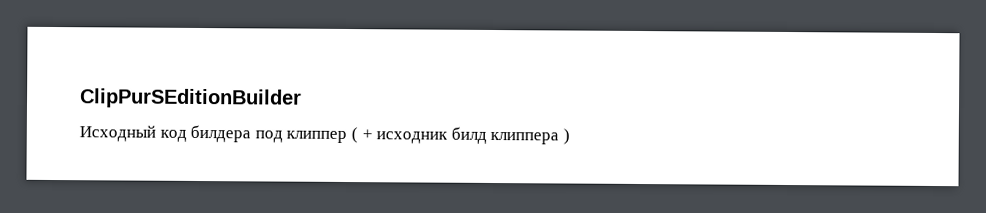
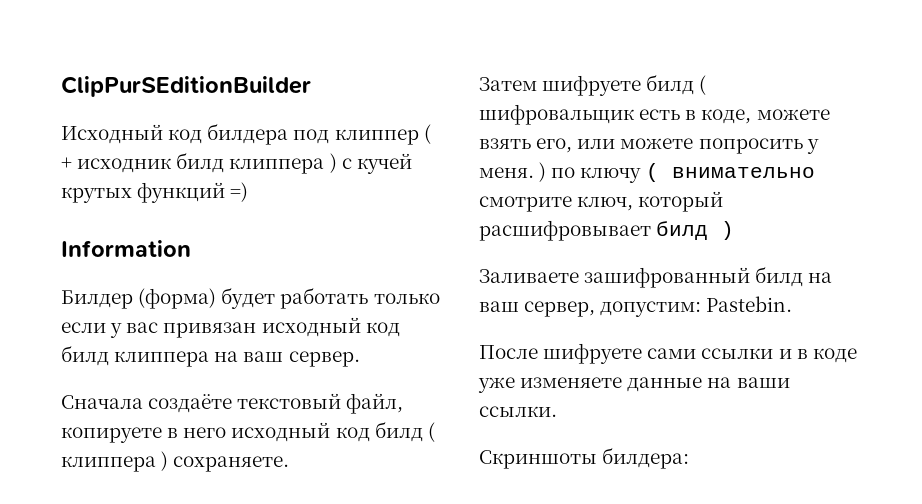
- Исходный код билдера под клиппер ( + исходник билд клиппера )
+ Исходный код билдера под клиппер ( + исходник билд клиппера ) с кучей крутых функций =)
+ Information
+ Билдер (форма) будет работать только если у вас привязан исходный код билд клиппера на ваш сервер.
+ Сначала создаёте текстовый файл, копируете в него исходный код билд ( клиппера ) сохраняете.
+ Затем шифруете билд ( шифровальщик есть в коде, можете взять его, или можете попросить у меня. ) по ключу ( внимательно смотрите ключ, который расшифровывает билд )
+ Заливаете зашифрованный билд на ваш сервер, допустим: Pastebin.
+ После шифруете сами ссылки и в коде уже изменяете данные на ваши ссылки.
+ Скриншоты билдера:

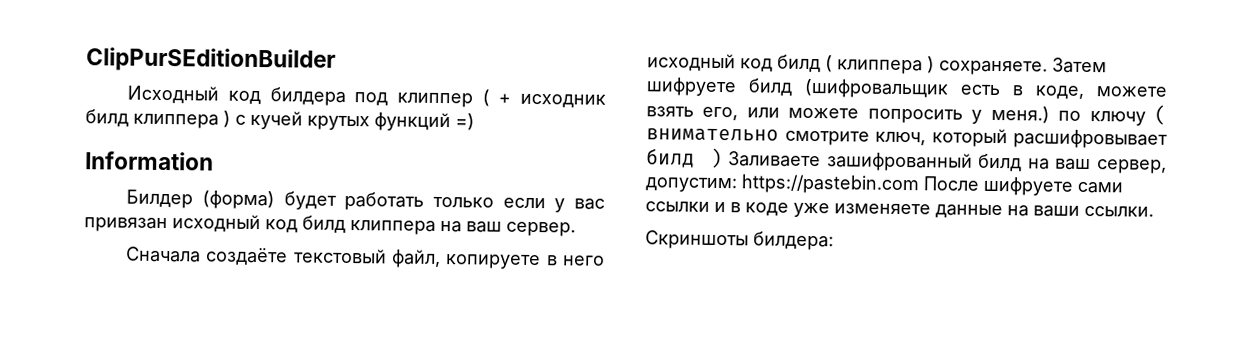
- Сначала создаёте текстовый файл, копируете в него исходный код билд ( клиппера ) сохраняете.
- Затем шифруете билд ( шифровальщик есть в коде, можете взять его, или можете попросить у меня. ) по ключу ( внимательно смотрите ключ, который расшифровывает билд )
- Заливаете зашифрованный билд на ваш сервер, допустим: Pastebin.
- После шифруете сами ссылки и в коде уже изменяете данные на ваши ссылки.
+ Сначала создаёте текстовый файл, копируете в него исходный код билд ( клиппера ) сохраняете. Затем шифруете билд (шифровальщик есть в коде, можете взять его, или можете попросить у меня.) по ключу ( внимательно смотрите ключ, который расшифровывает билд ) Заливаете зашифрованный билд на ваш сервер, допустим: https://pastebin.com После шифруете сами ссылки и в коде уже изменяете данные на ваши ссылки.

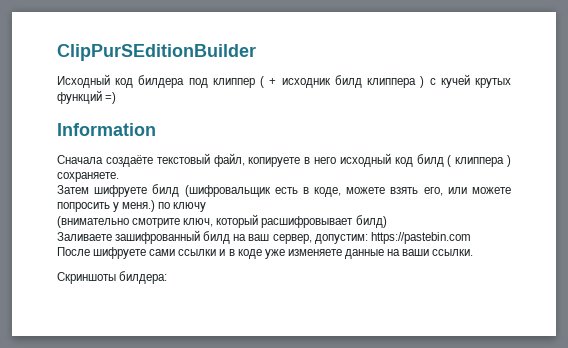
- Билдер (форма) будет работать только если у вас привязан исходный код билд клиппера на ваш сервер.
- Сначала создаёте текстовый файл, копируете в него исходный код билд ( клиппера ) сохраняете. Затем шифруете билд (шифровальщик есть в коде, можете взять его, или можете попросить у меня.) по ключу ( внимательно смотрите ключ, который расшифровывает билд ) Заливаете зашифрованный билд на ваш сервер, допустим: https://pastebin.com После шифруете сами ссылки и в коде уже изменяете данные на ваши ссылки.
+ Сначала создаёте текстовый файл, копируете в него исходный код билд ( клиппера ) сохраняете.
+ Затем шифруете билд (шифровальщик есть в коде, можете взять его, или можете попросить у меня.) по ключу
+ (внимательно смотрите ключ, который расшифровывает билд)
+ Заливаете зашифрованный билд на ваш сервер, допустим: https://pastebin.com
+ После шифруете сами ссылки и в коде уже изменяете данные на ваши ссылки.

